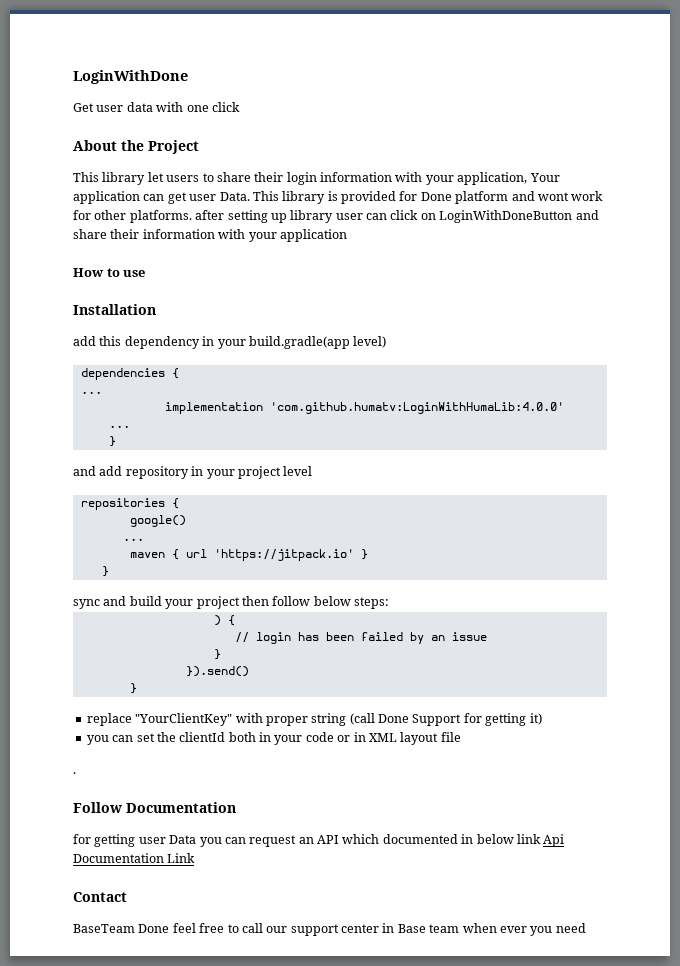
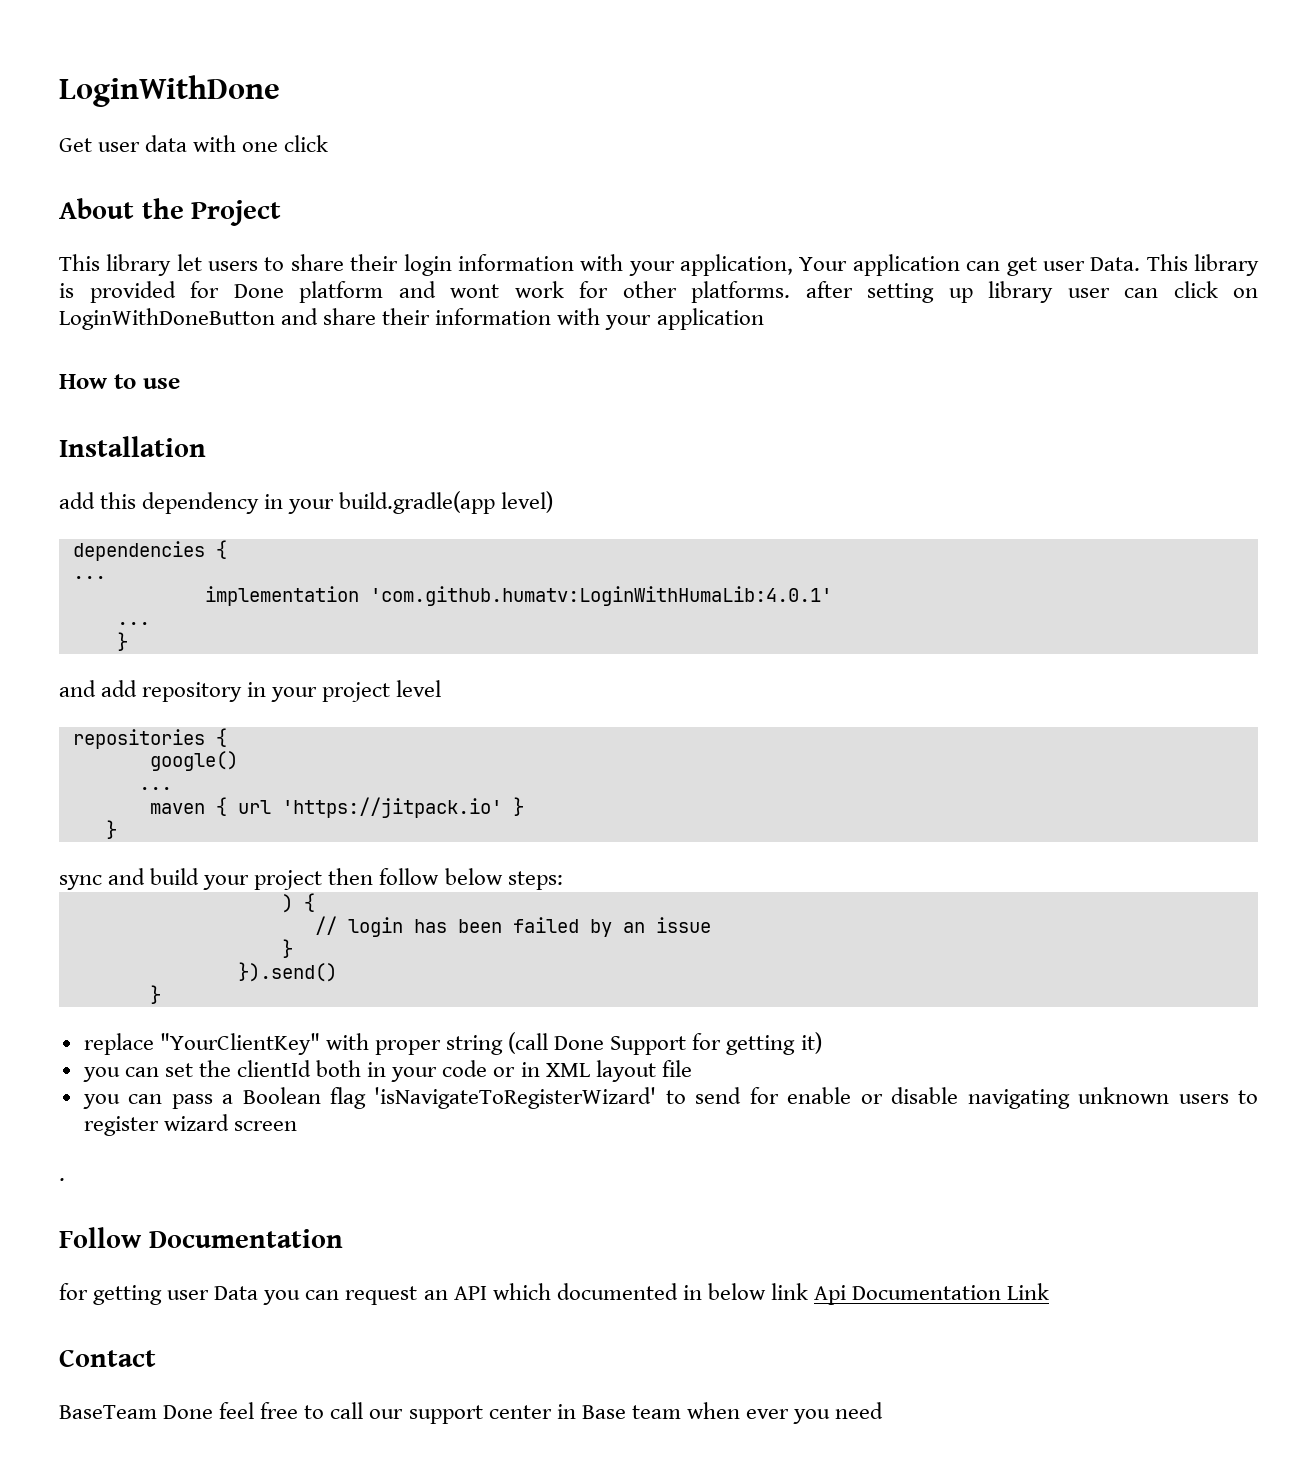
- implementation 'com.github.humatv:LoginWithHumaLib:4.0.0'
+ implementation 'com.github.humatv:LoginWithHumaLib:4.0.1'
+ you can pass a Boolean flag 'isNavigateToRegisterWizard' to send for enable or disable navigating unknown users to register wizard screen

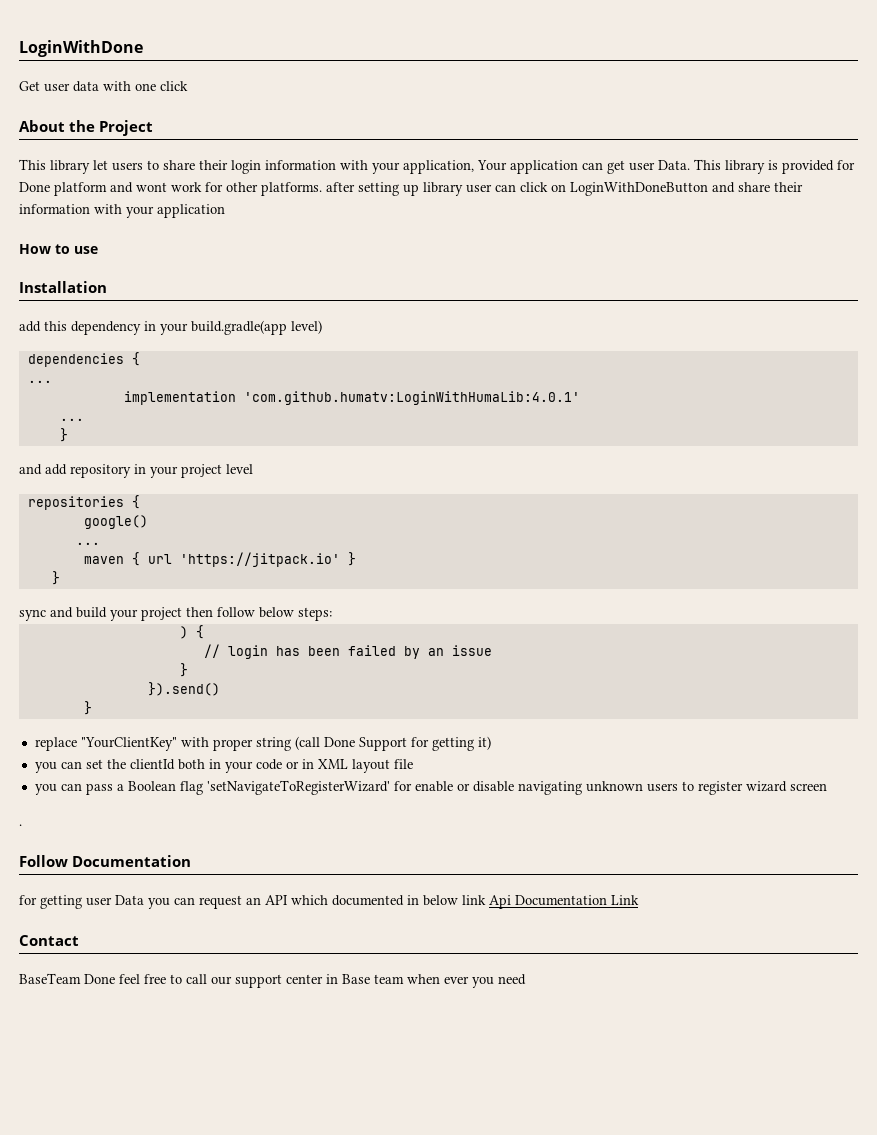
- you can pass a Boolean flag 'isNavigateToRegisterWizard' to send for enable or disable navigating unknown users to register wizard screen
+ you can pass a Boolean flag 'setNavigateToRegisterWizard' for enable or disable navigating unknown users to register wizard screen

